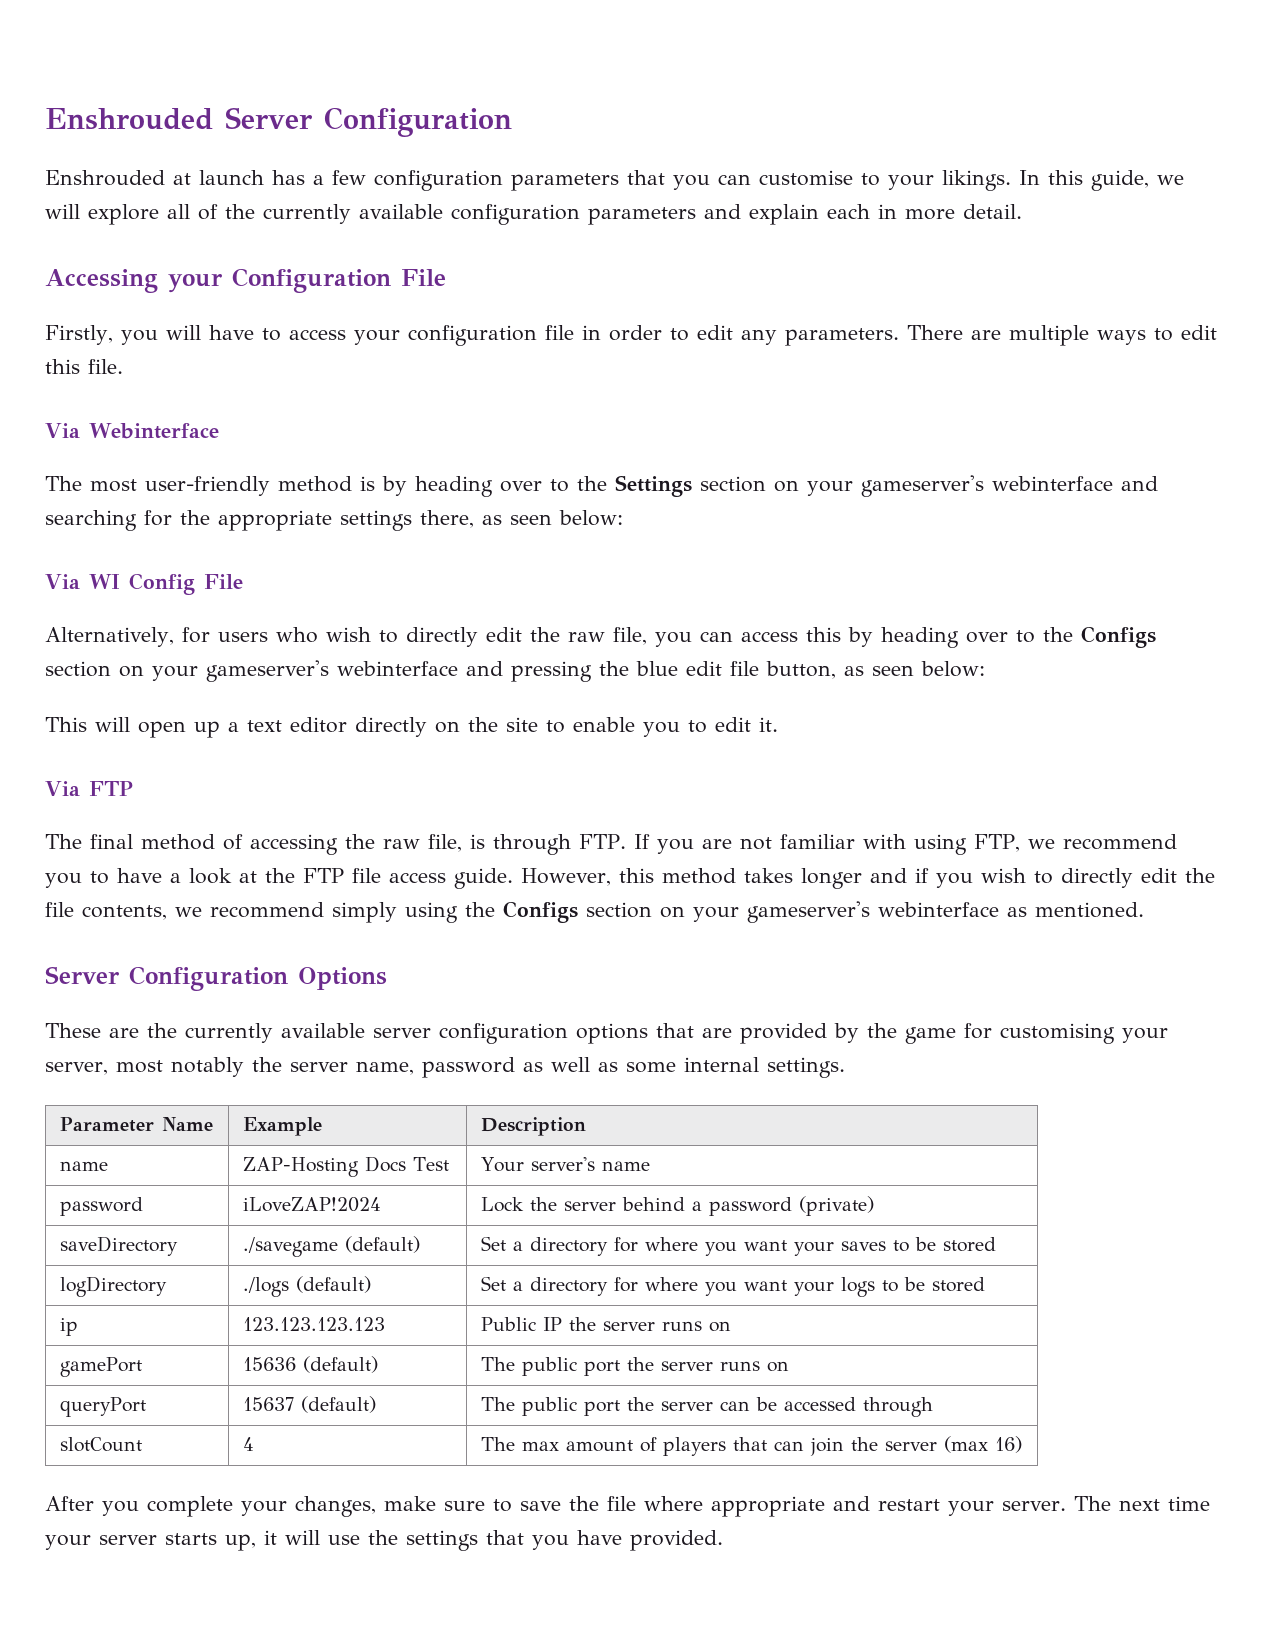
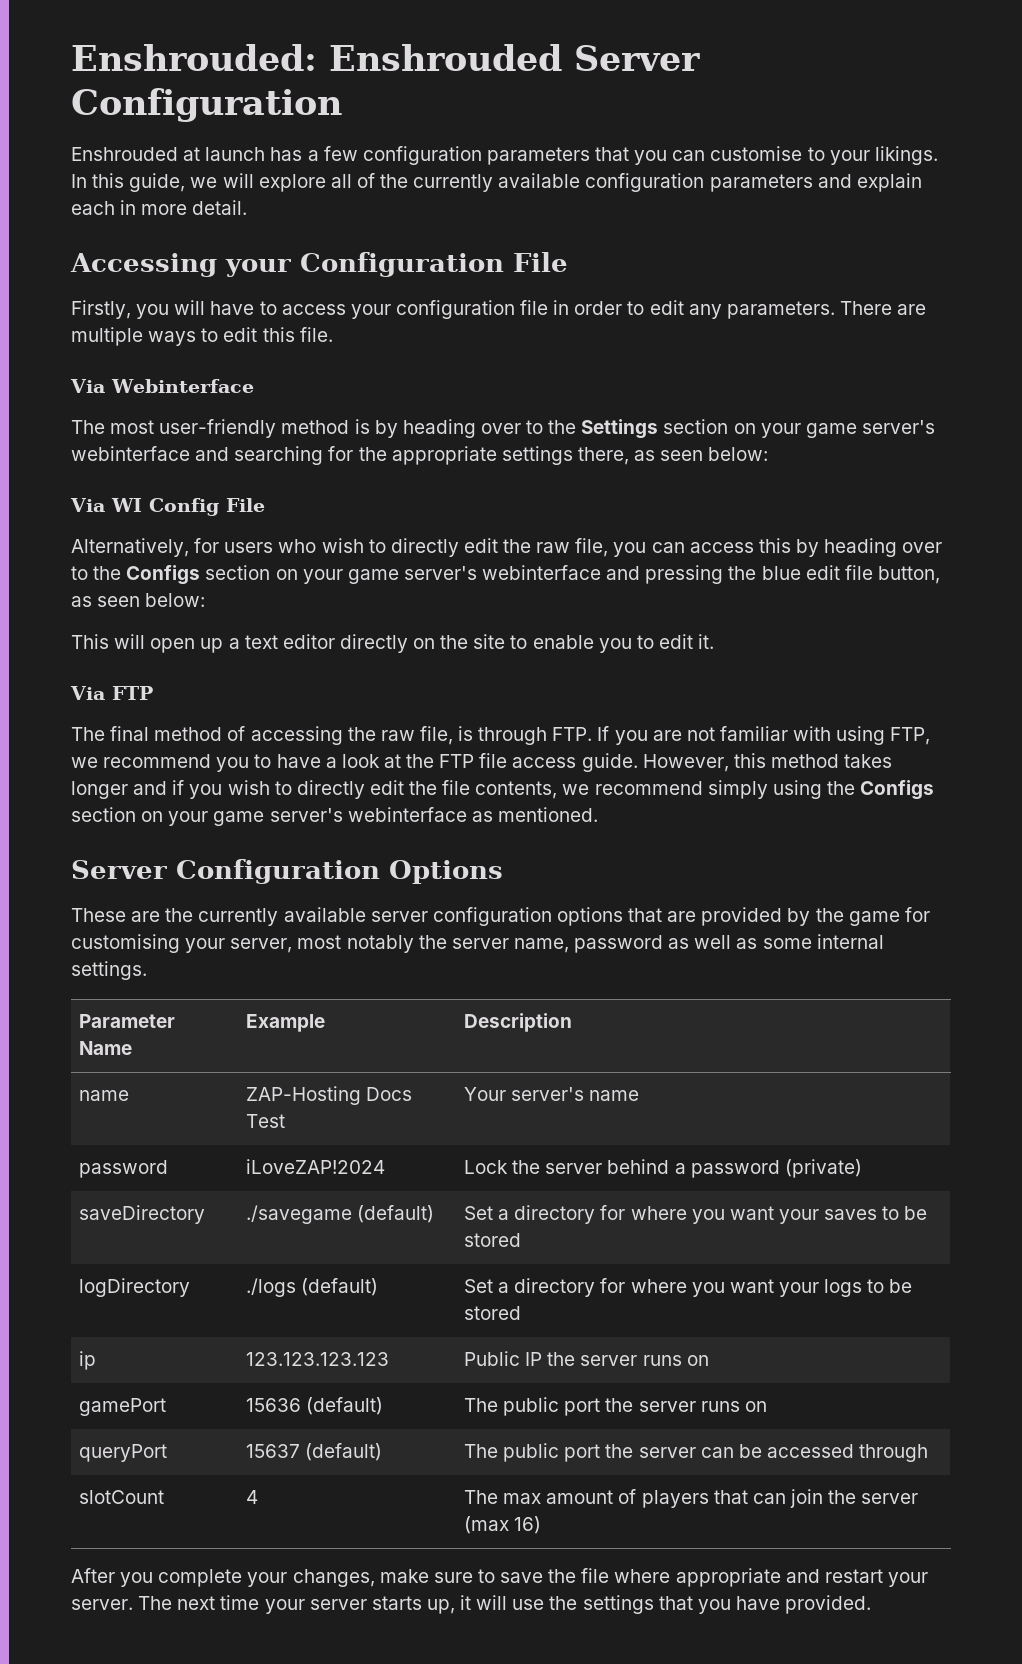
- Enshrouded Server Configuration
+ Enshrouded: Enshrouded Server Configuration
- The most user-friendly method is by heading over to the Settings section on your gameserver's webinterface and searching for the appropriate settings there, as seen below:
+ The most user-friendly method is by heading over to the Settings section on your game server's webinterface and searching for the appropriate settings there, as seen below:
- Alternatively, for users who wish to directly edit the raw file, you can access this by heading over to the Configs section on your gameserver's webinterface and pressing the blue edit file button, as seen below:
+ Alternatively, for users who wish to directly edit the raw file, you can access this by heading over to the Configs section on your game server's webinterface and pressing the blue edit file button, as seen below:
- However, this method takes longer and if you wish to directly edit the file contents, we recommend simply using the Configs section on your gameserver's webinterface as mentioned.
+ However, this method takes longer and if you wish to directly edit the file contents, we recommend simply using the Configs section on your game server's webinterface as mentioned.

